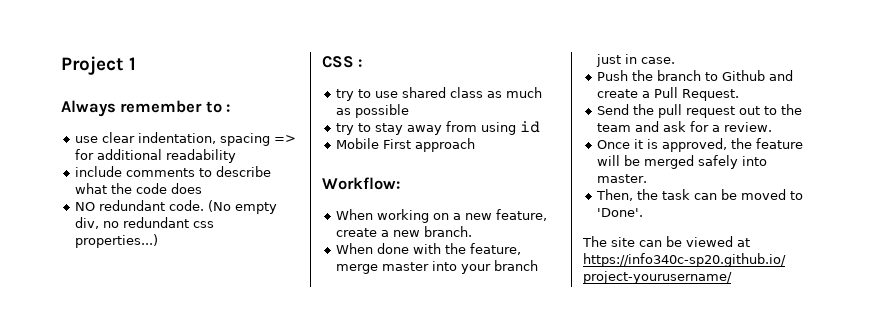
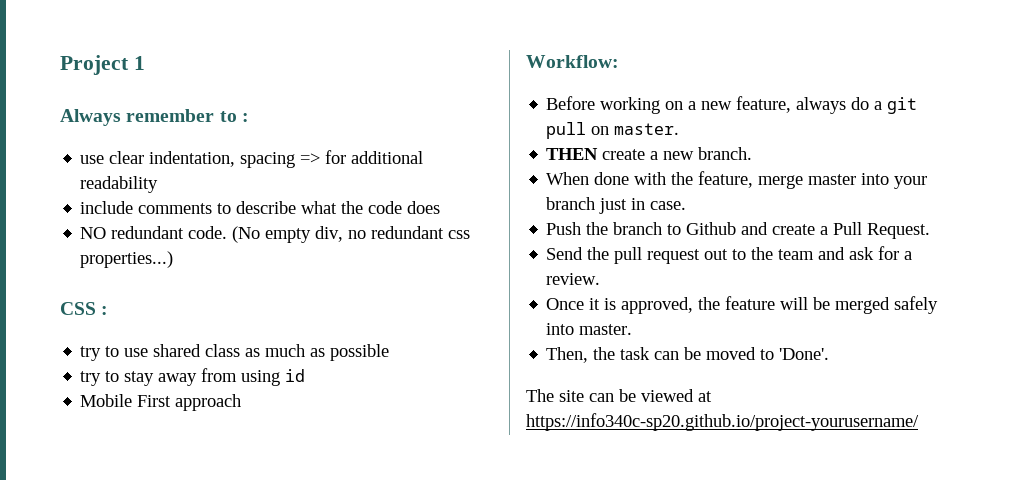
- When working on a new feature, create a new branch.
+ Before working on a new feature, always do a git pull on master.
+ THEN create a new branch.

